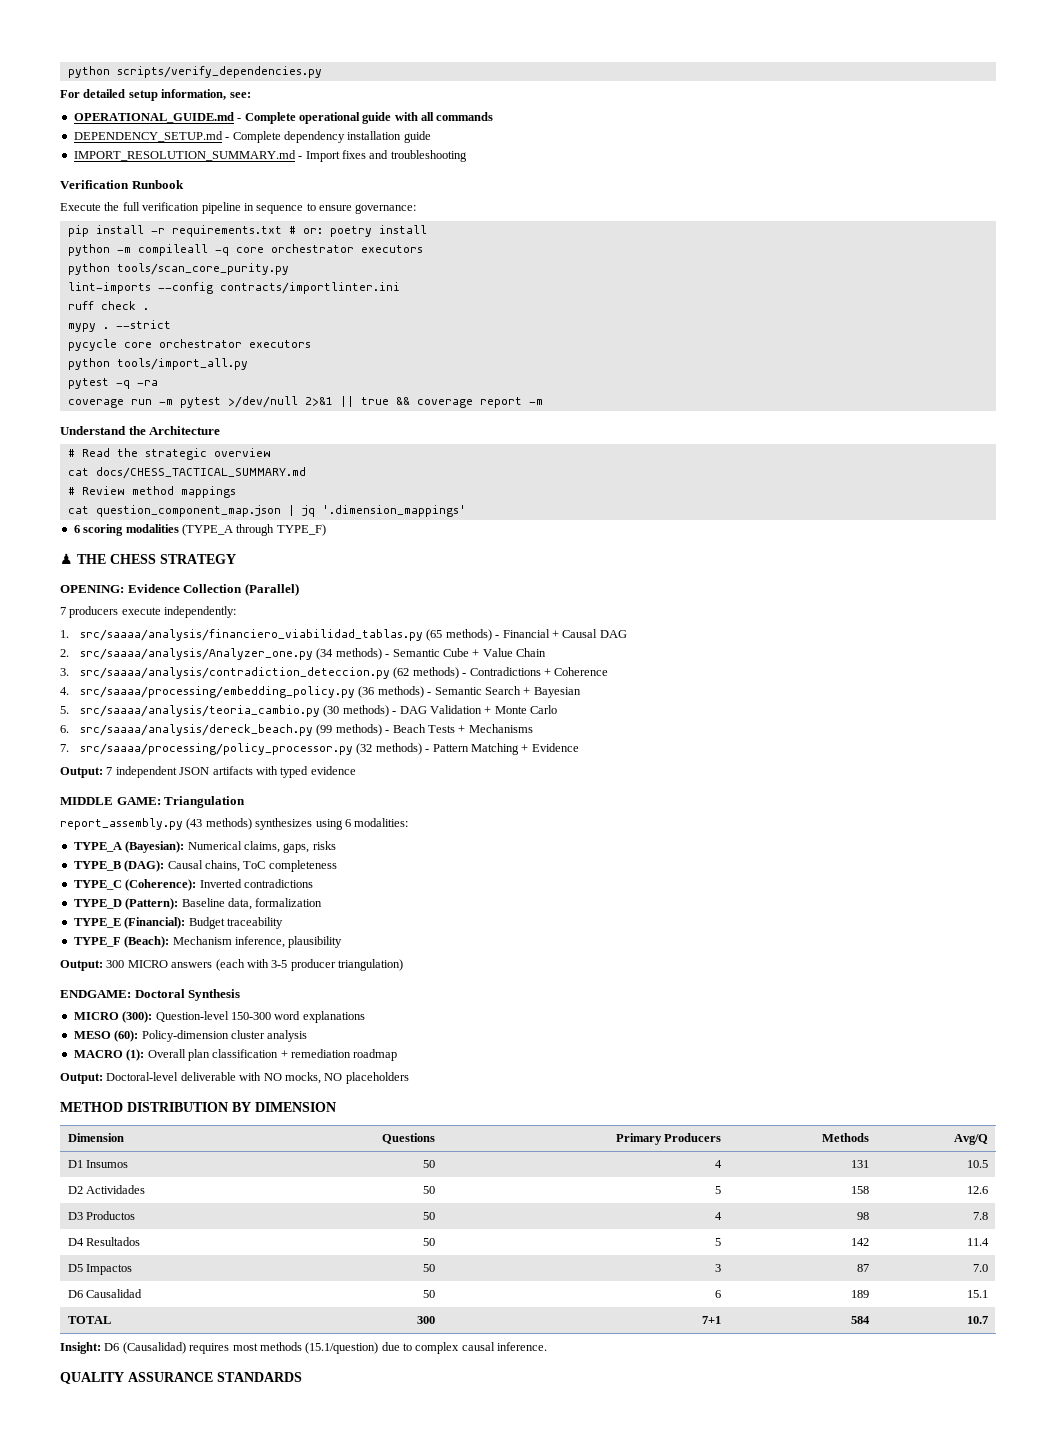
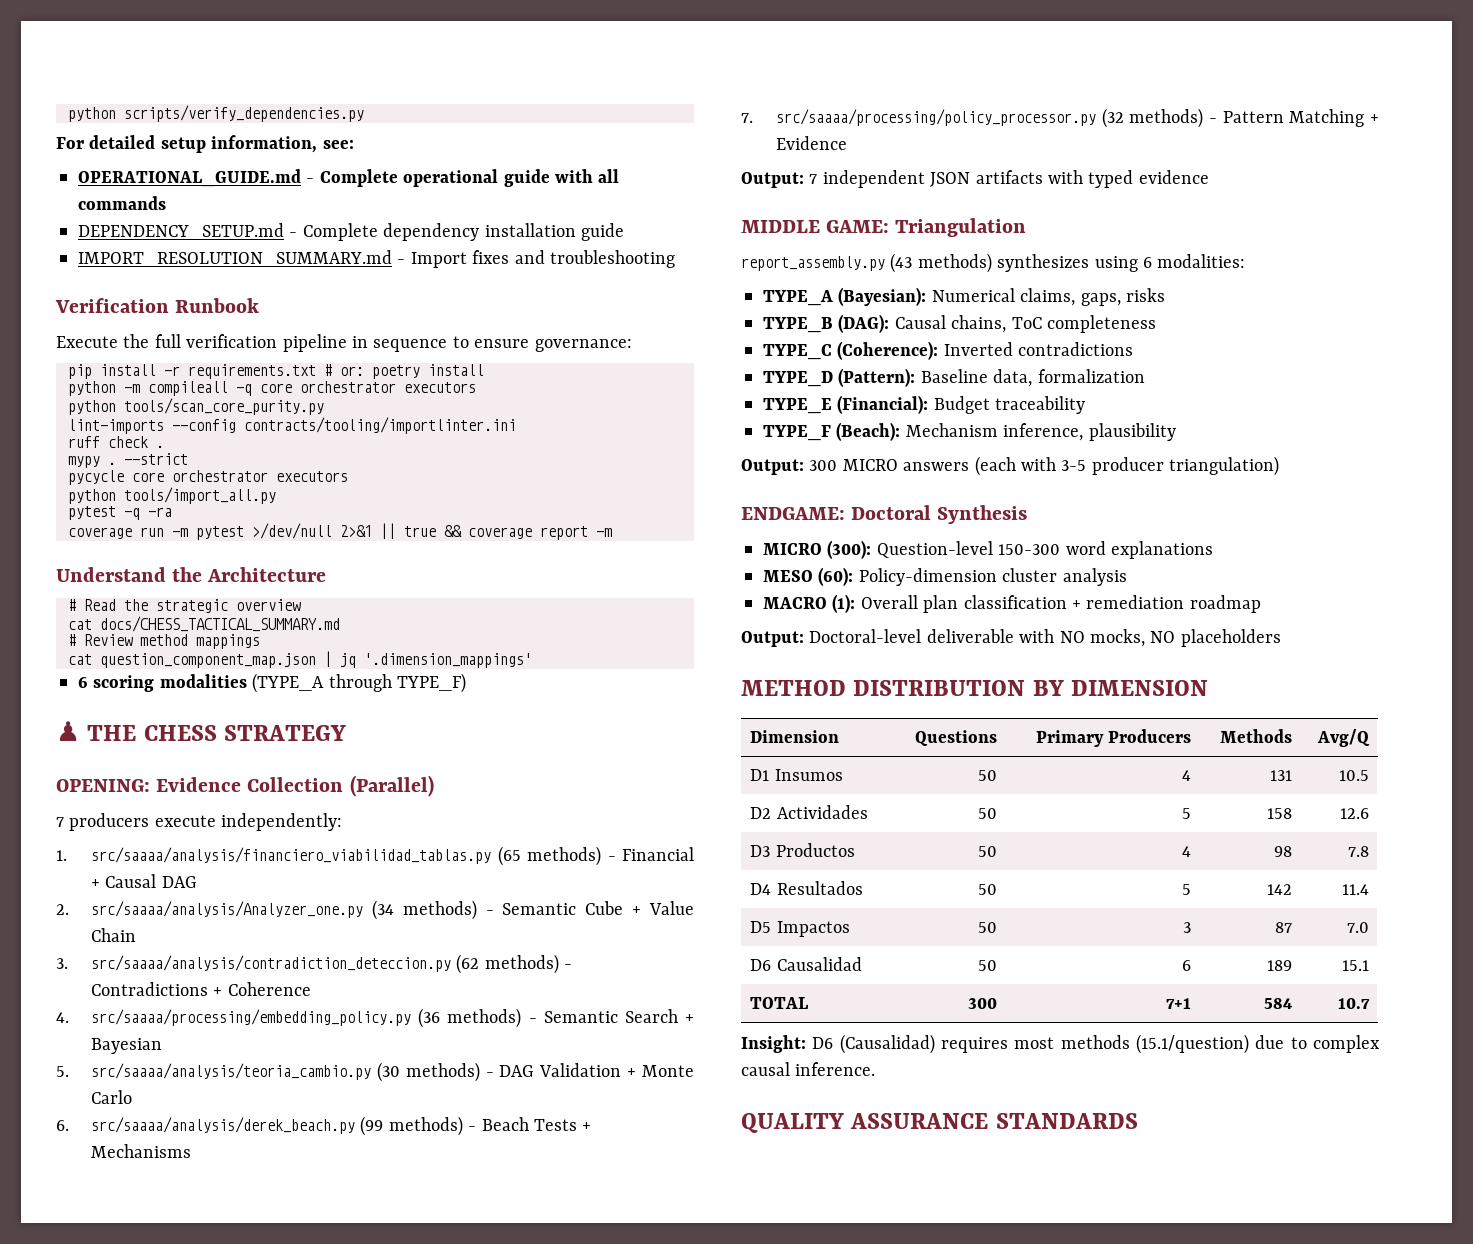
- lint-imports --config contracts/importlinter.ini
+ lint-imports --config contracts/tooling/importlinter.ini
- 6. src/saaaa/analysis/dereck_beach.py (99 methods) - Beach Tests + Mechanisms
+ 6. src/saaaa/analysis/derek_beach.py (99 methods) - Beach Tests + Mechanisms

